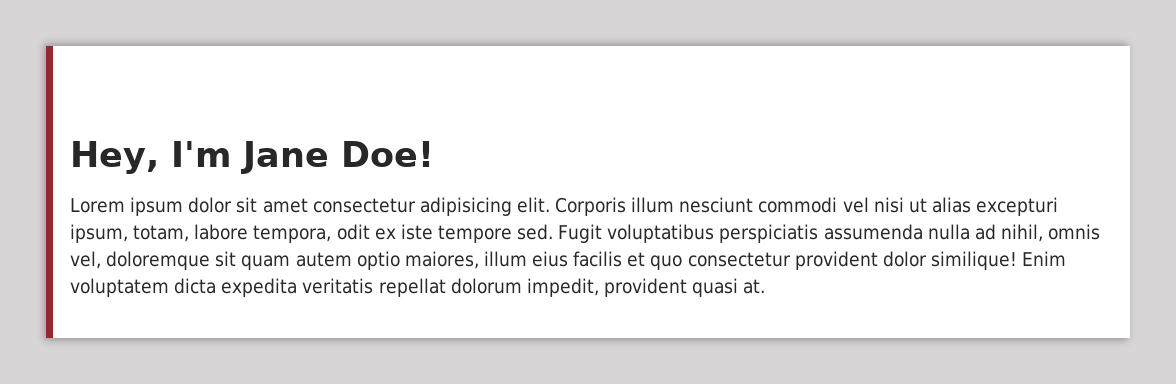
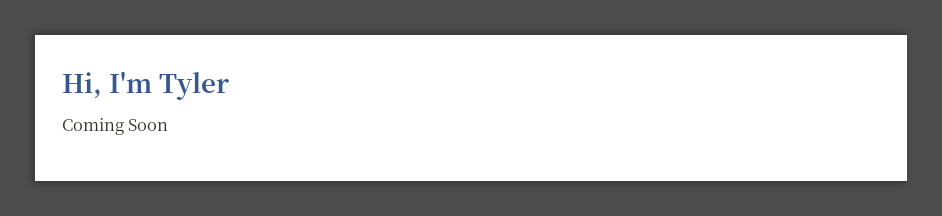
- Hey, I'm Jane Doe!
- Lorem ipsum dolor sit amet consectetur adipisicing elit. Corporis illum nesciunt commodi vel nisi ut alias excepturi ipsum, totam, labore tempora, odit ex iste tempore sed. Fugit voluptatibus perspiciatis assumenda nulla ad nihil, omnis vel, doloremque sit quam autem optio maiores, illum eius facilis et quo consectetur provident dolor similique! Enim voluptatem dicta expedita veritatis repellat dolorum impedit, provident quasi at.
+ Hi, I'm Tyler
+ Coming Soon

